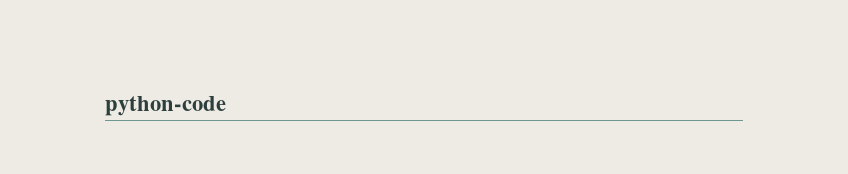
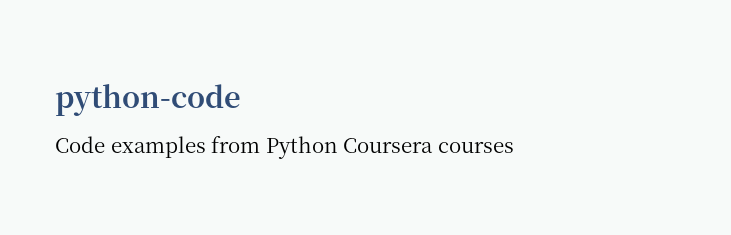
+ Code examples from Python Coursera courses

